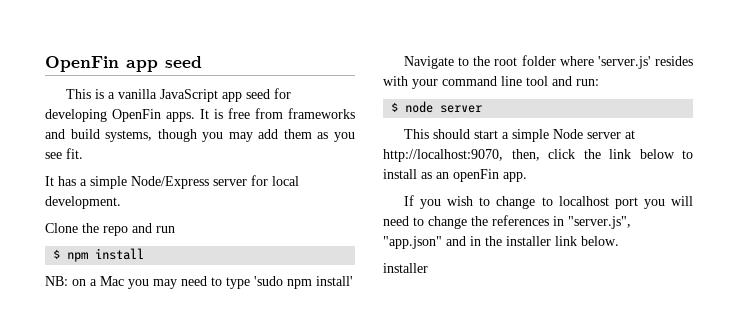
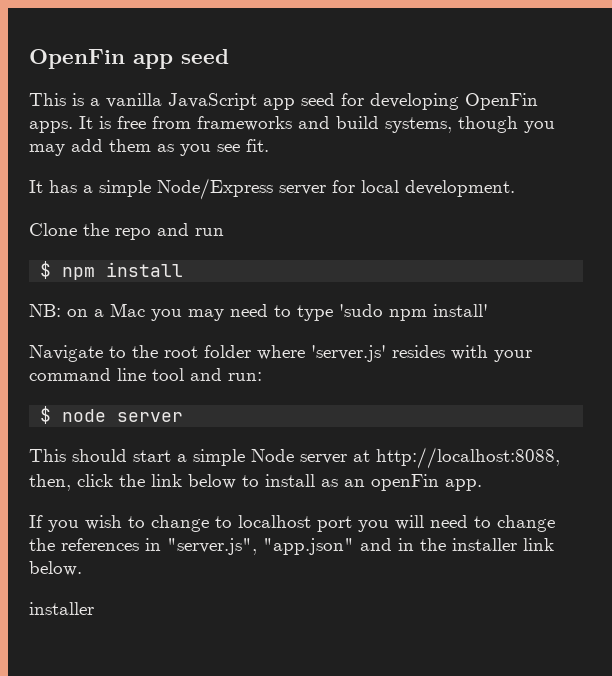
- This should start a simple Node server at http://localhost:9070, then, click the link below to install as an openFin app.
+ This should start a simple Node server at http://localhost:8088, then, click the link below to install as an openFin app.

